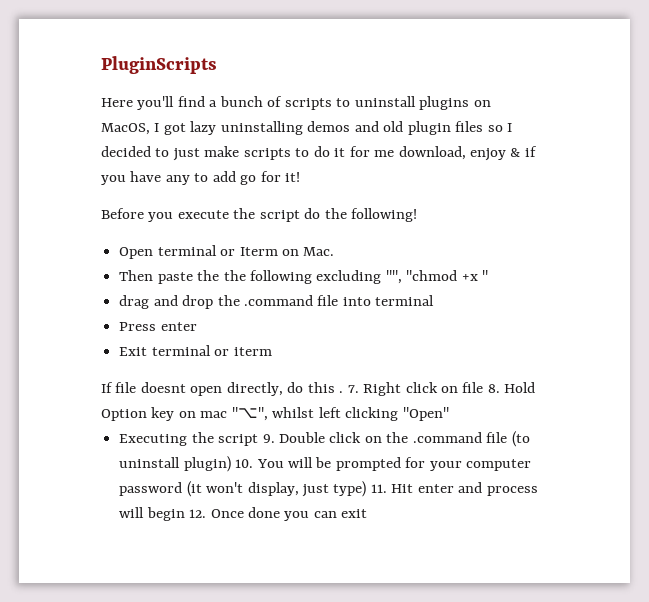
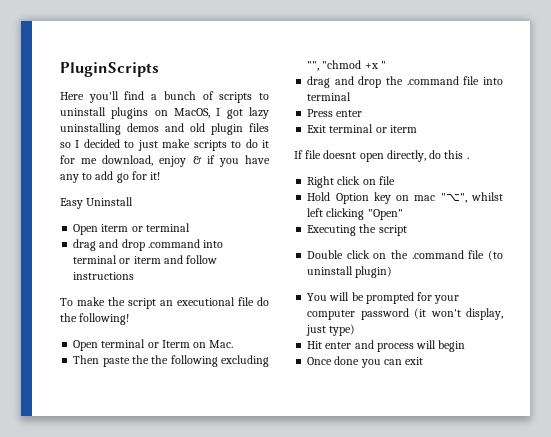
- Before you execute the script do the following!
+ Easy Uninstall
+ Open iterm or terminal
+ drag and drop .command into terminal or iterm and follow instructions
+ To make the script an executional file do the following!
- If file doesnt open directly, do this . 7. Right click on file 8. Hold Option key on mac "⌥", whilst left clicking "Open"
+ If file doesnt open directly, do this .
+ Right click on file
+ Hold Option key on mac "⌥", whilst left clicking "Open"
- Executing the script 9. Double click on the .command file (to uninstall plugin) 10. You will be prompted for your computer password (it won't display, just type) 11. Hit enter and process will begin 12. Once done you can exit
+ Executing the script
+ Double click on the .command file (to uninstall plugin)
+ You will be prompted for your computer password (it won't display, just type)
+ Hit enter and process will begin
+ Once done you can exit

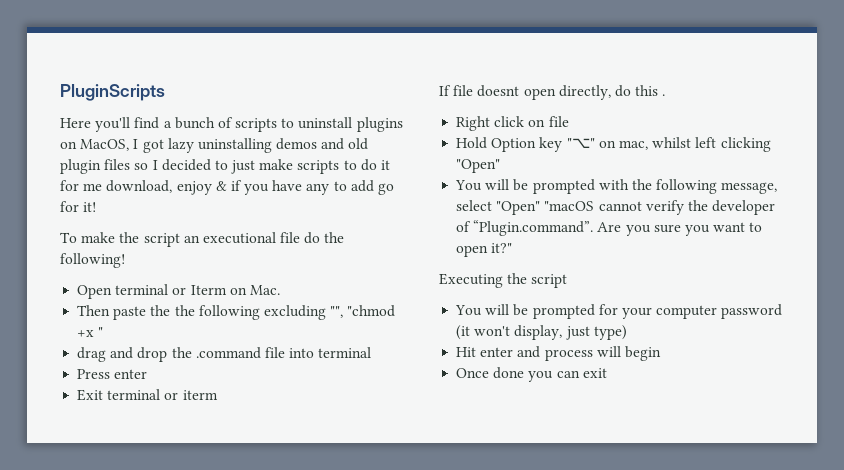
- Easy Uninstall
- Open iterm or terminal
- drag and drop .command into terminal or iterm and follow instructions
- Hold Option key on mac "⌥", whilst left clicking "Open"
+ Hold Option key "⌥" on mac, whilst left clicking "Open"
+ You will be prompted with the following message, select "Open" "macOS cannot verify the developer of “Plugin.command”. Are you sure you want to open it?"
  Executing the script
- Double click on the .command file (to uninstall plugin)

